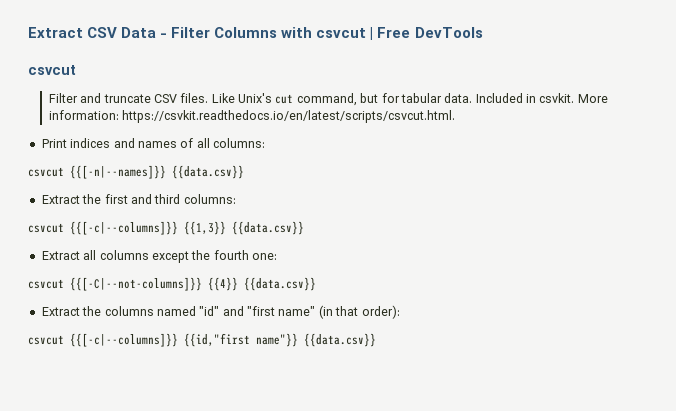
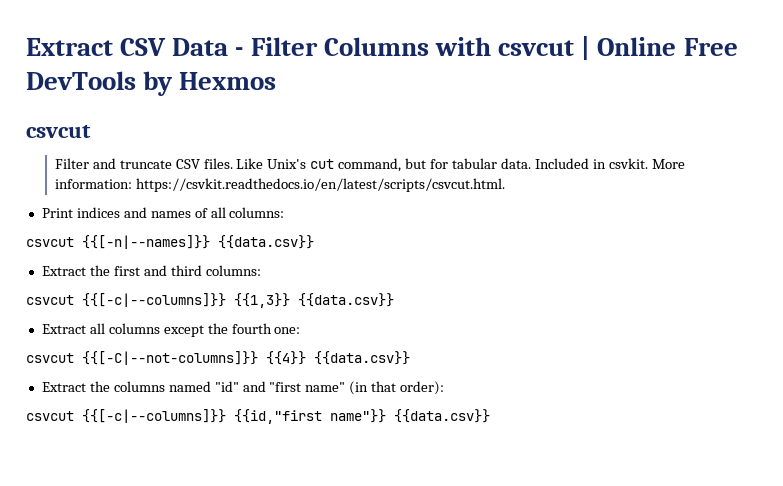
- Extract CSV Data - Filter Columns with csvcut | Free DevTools
+ Extract CSV Data - Filter Columns with csvcut | Online Free DevTools by Hexmos

